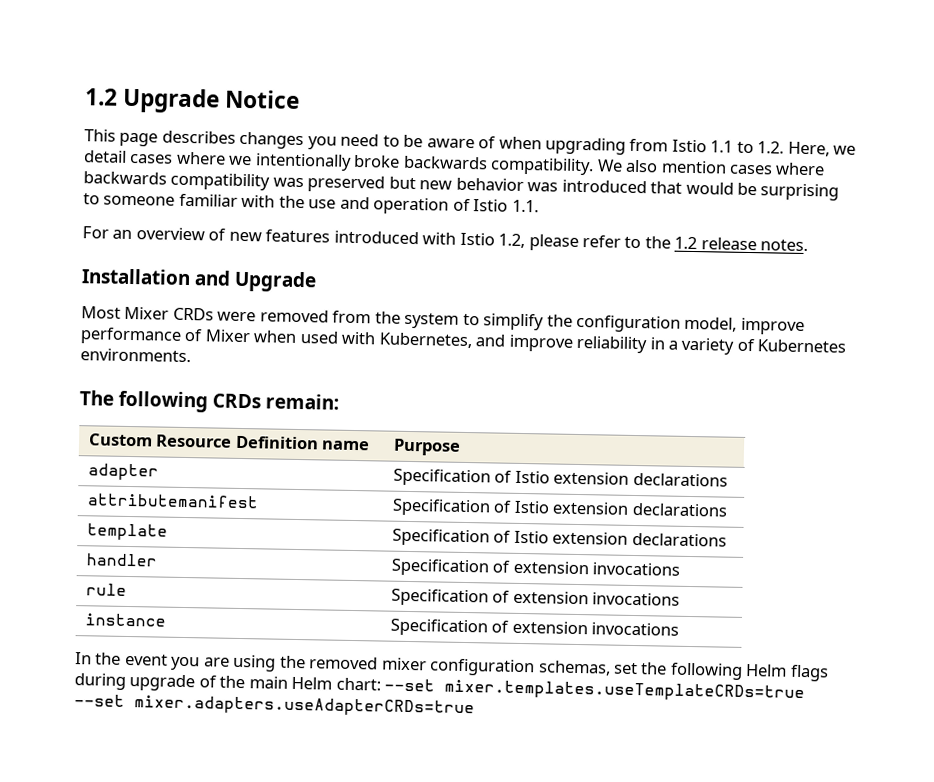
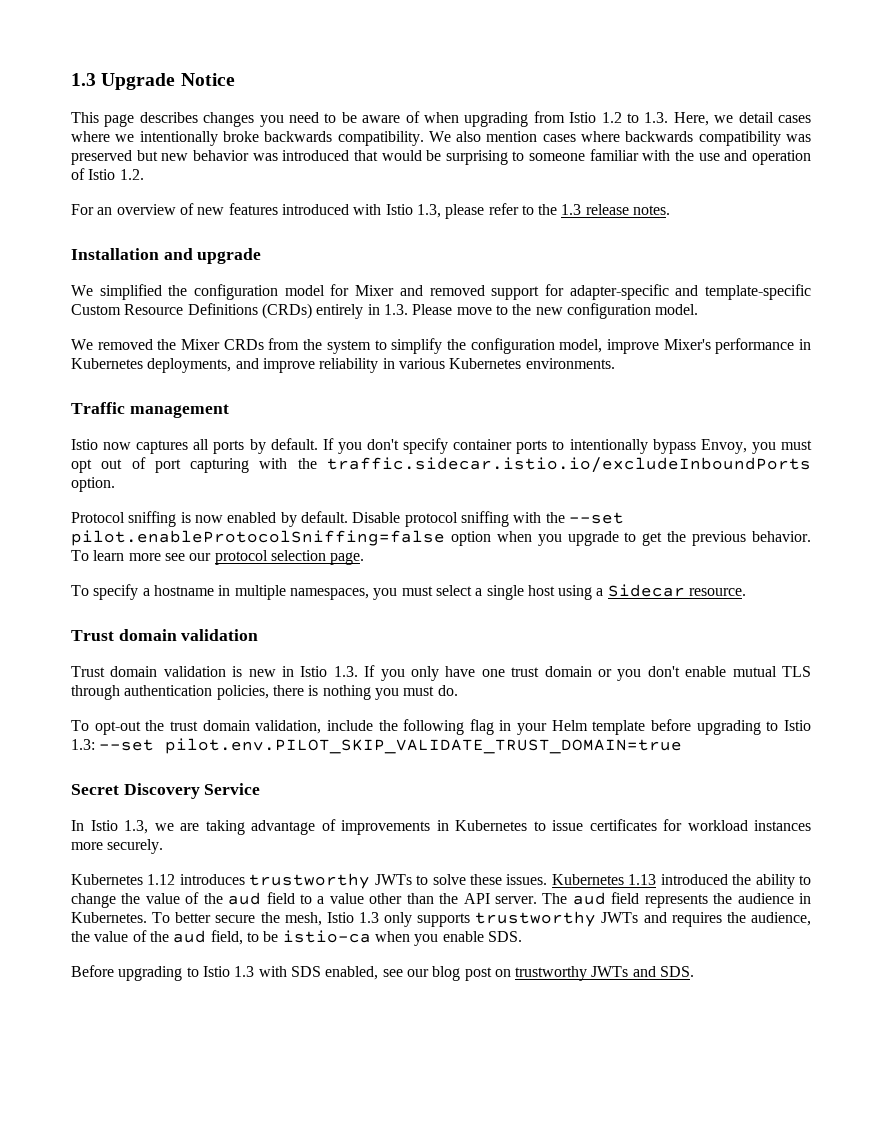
- 1.2 Upgrade Notice
+ 1.3 Upgrade Notice
- This page describes changes you need to be aware of when upgrading from Istio 1.1 to 1.2. Here, we detail cases where we intentionally broke backwards compatibility.
+ This page describes changes you need to be aware of when upgrading from Istio 1.2 to 1.3. Here, we detail cases where we intentionally broke backwards compatibility.
- We also mention cases where backwards compatibility was preserved but new behavior was introduced that would be surprising to someone familiar with the use and operation of Istio 1.1.
+ We also mention cases where backwards compatibility was preserved but new behavior was introduced that would be surprising to someone familiar with the use and operation of Istio 1.2.
- For an overview of new features introduced with Istio 1.2, please refer to the 1.2 release notes.
+ For an overview of new features introduced with Istio 1.3, please refer to the 1.3 release notes.
- Installation and Upgrade
- Most Mixer CRDs were removed from the system to simplify the configuration model, improve performance of Mixer when used with Kubernetes, and improve reliability in a variety of Kubernetes environments.
+ Installation and upgrade
+ We simplified the configuration model for Mixer and removed support for adapter-specific and template-specific Custom Resource Definitions (CRDs) entirely in 1.3. Please move to the new configuration model.
+ We removed the Mixer CRDs from the system to simplify the configuration model, improve Mixer's performance in Kubernetes deployments, and improve reliability in various Kubernetes environments.
- The following CRDs remain:
- Custom Resource Definition name | Purpose
- adapter | Specification of Istio extension declarations
- attributemanifest | Specification of Istio extension declarations
- template | Specification of Istio extension declarations
- handler | Specification of extension invocations
- rule | Specification of extension invocations
- instance | Specification of extension invocations
- In the event you are using the removed mixer configuration schemas, set the following Helm flags during upgrade of the main Helm chart: --set mixer.templates.useTemplateCRDs=true --set mixer.adapters.useAdapterCRDs=true
+ Traffic management
+ Istio now captures all ports by default. If you don't specify container ports to intentionally bypass Envoy, you must opt out of port capturing with the traffic.sidecar.istio.io/excludeInboundPorts option.
+ Protocol sniffing is now enabled by default. Disable protocol sniffing with the --set pilot.enableProtocolSniffing=false option when you upgrade to get the previous behavior. To learn more see our protocol selection page.
+ To specify a hostname in multiple namespaces, you must select a single host using a Sidecar resource.
+ Trust domain validation
+ Trust domain validation is new in Istio 1.3. If you only have one trust domain or you don't enable mutual TLS through authentication policies, there is nothing you must do.
+ To opt-out the trust domain validation, include the following flag in your Helm template before upgrading to Istio 1.3: --set pilot.env.PILOT_SKIP_VALIDATE_TRUST_DOMAIN=true
+ Secret Discovery Service
+ In Istio 1.3, we are taking advantage of improvements in Kubernetes to issue certificates for workload instances more securely.
+ Kubernetes 1.12 introduces trustworthy JWTs to solve these issues. Kubernetes 1.13 introduced the ability to change the value of the aud field to a value other than the API server. The aud field represents the audience in Kubernetes. To better secure the mesh, Istio 1.3 only supports trustworthy JWTs and requires the audience, the value of the aud field, to be istio-ca when you enable SDS.
+ Before upgrading to Istio 1.3 with SDS enabled, see our blog post on trustworthy JWTs and SDS.

